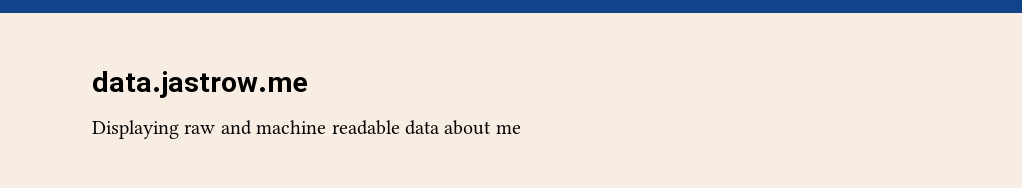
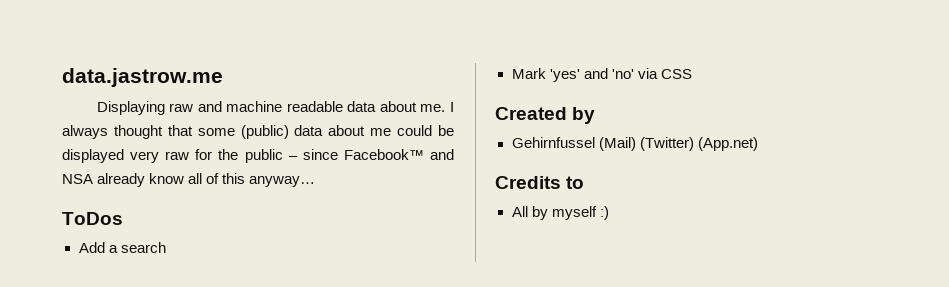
- Displaying raw and machine readable data about me
+ Displaying raw and machine readable data about me. I always thought that some (public) data about me could be displayed very raw for the public – since Facebook™ and NSA already know all of this anyway…
+ ToDos
+ Add a search
+ Mark 'yes' and 'no' via CSS
+ Created by
+ Gehirnfussel (Mail) (Twitter) (App.net)
+ Credits to
+ All by myself :)

